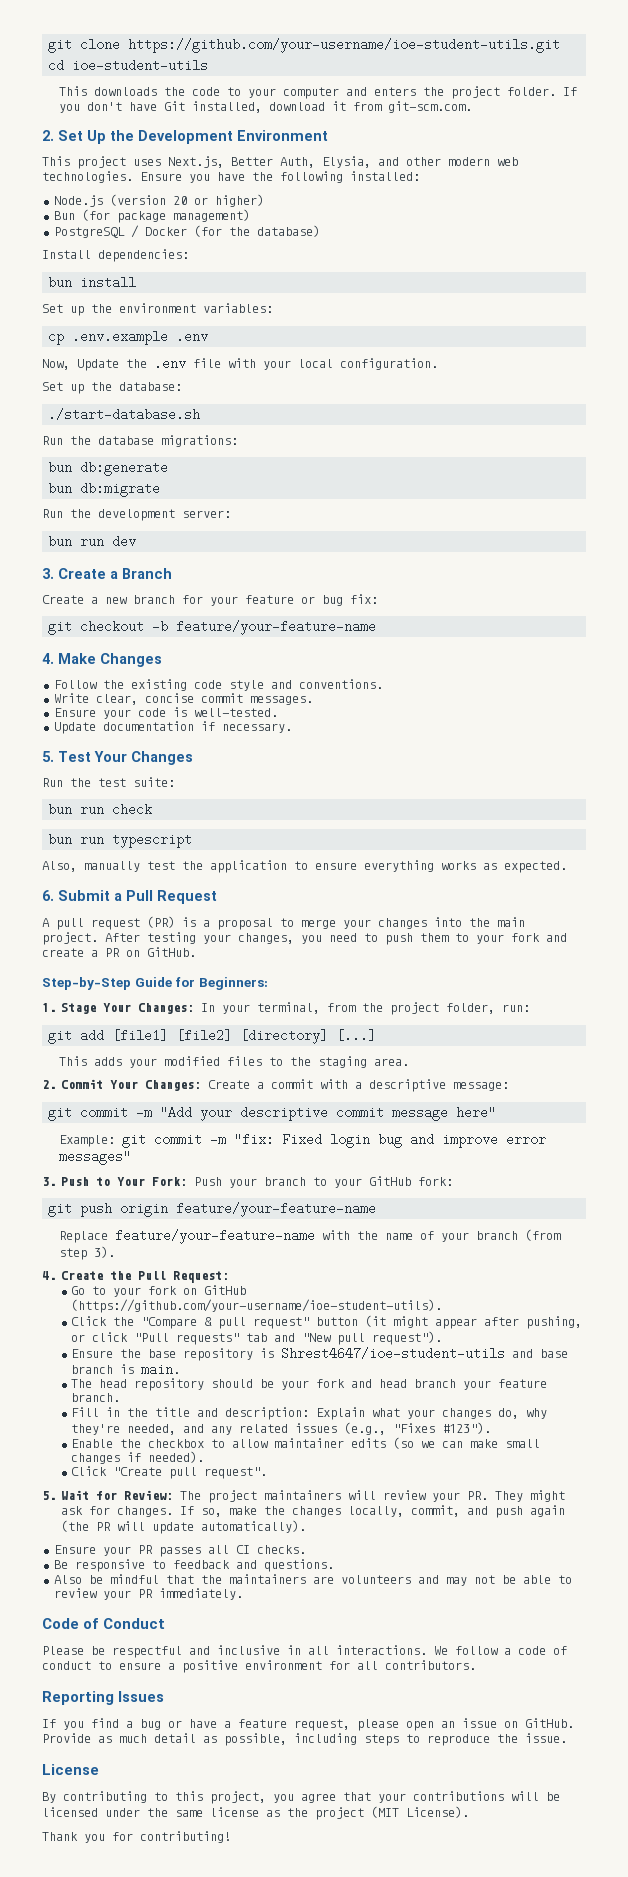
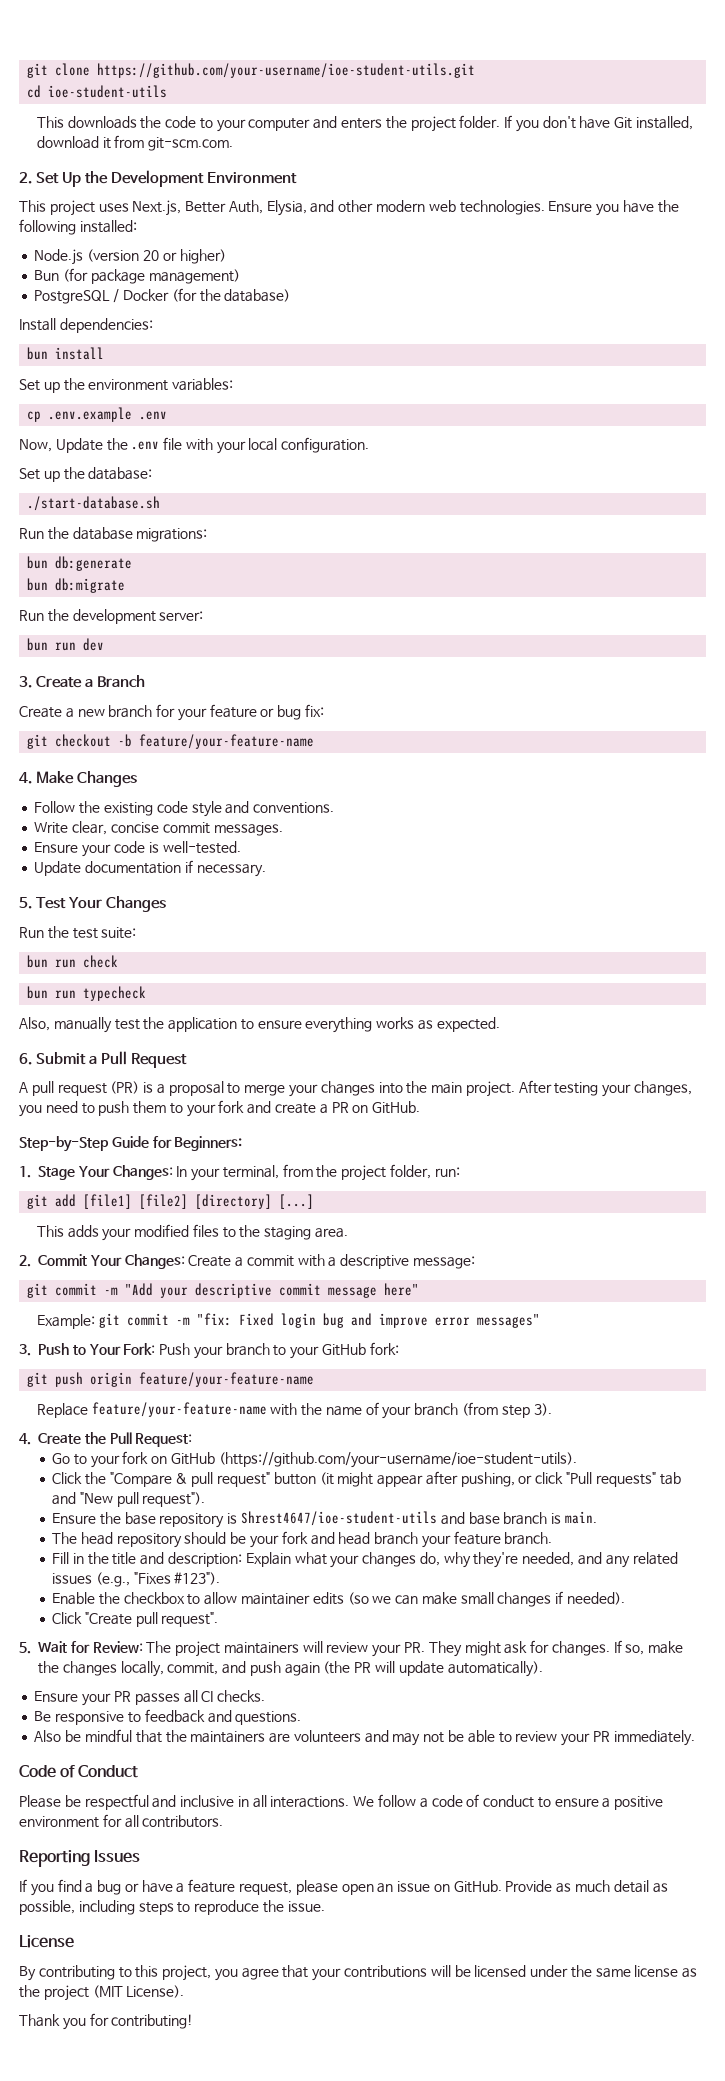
- bun run typescript
+ bun run typecheck

